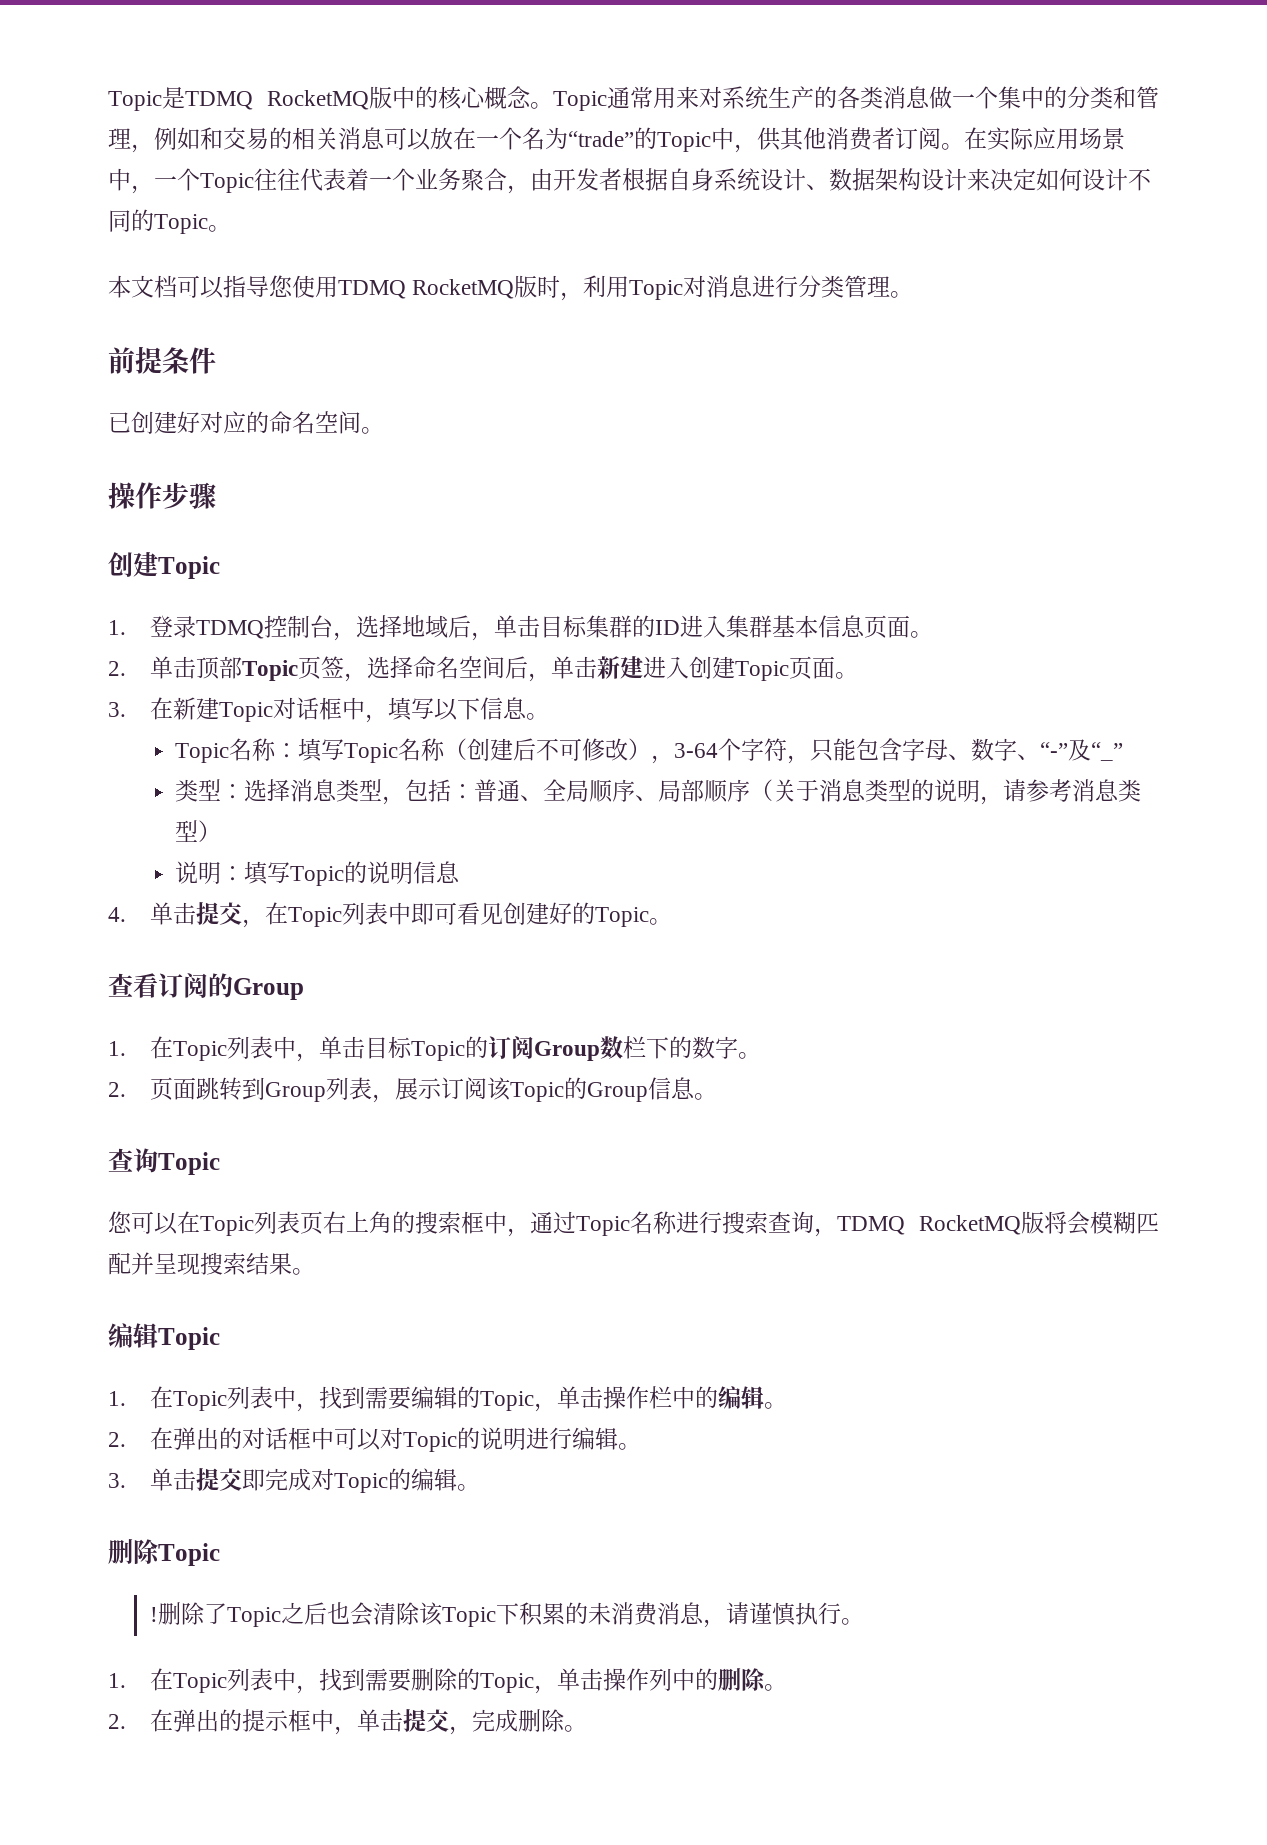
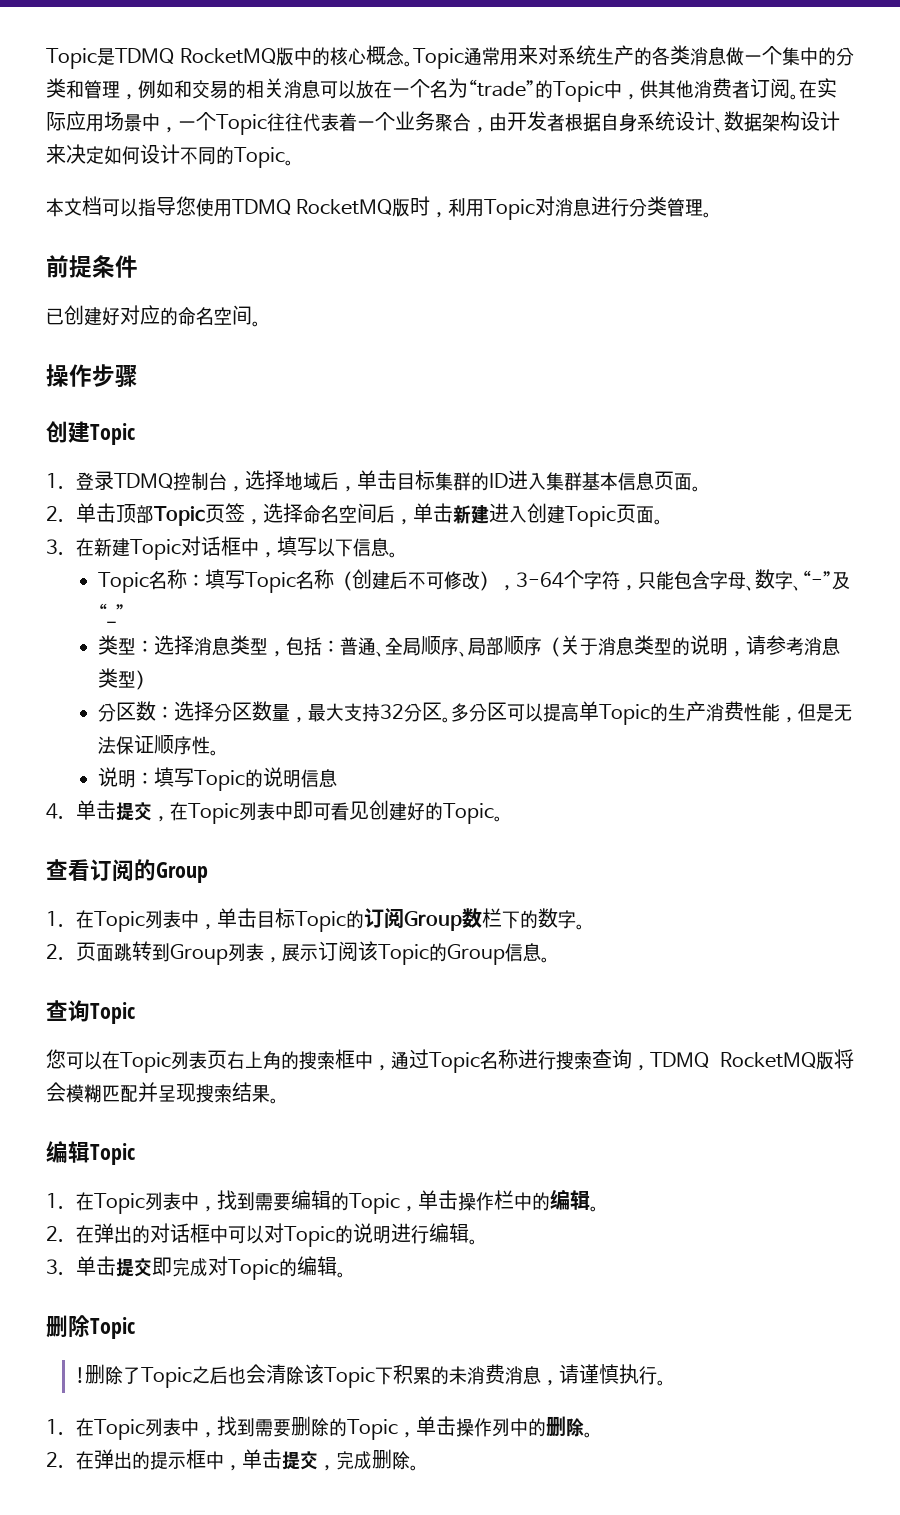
+ 分区数：选择分区数量，最大支持32分区。多分区可以提高单Topic的生产消费性能，但是无法保证顺序性。

